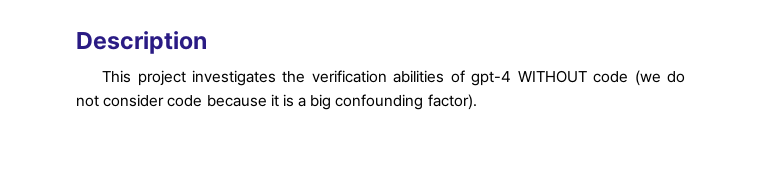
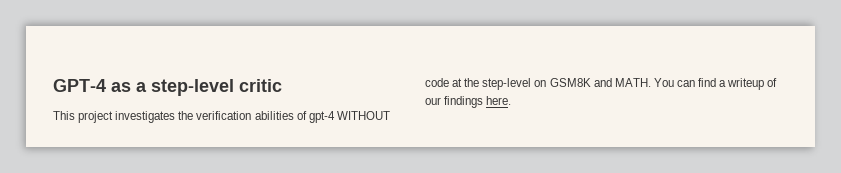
- Description
+ GPT-4 as a step-level critic
- This project investigates the verification abilities of gpt-4 WITHOUT code (we do not consider code because it is a big confounding factor).
+ This project investigates the verification abilities of gpt-4 WITHOUT code at the step-level on GSM8K and MATH. You can find a writeup of our findings here.

